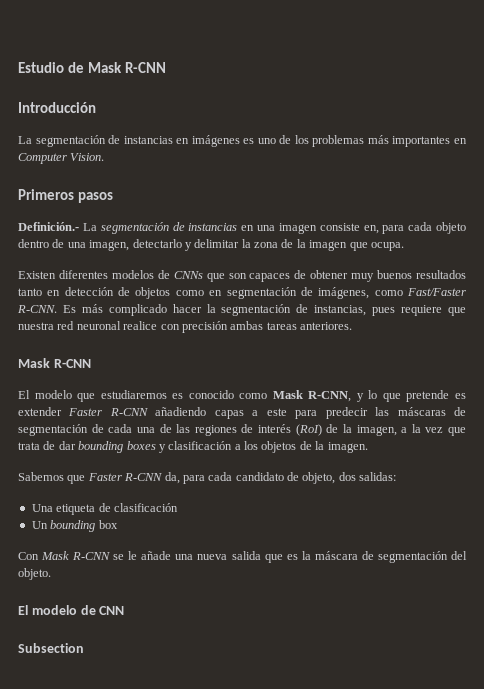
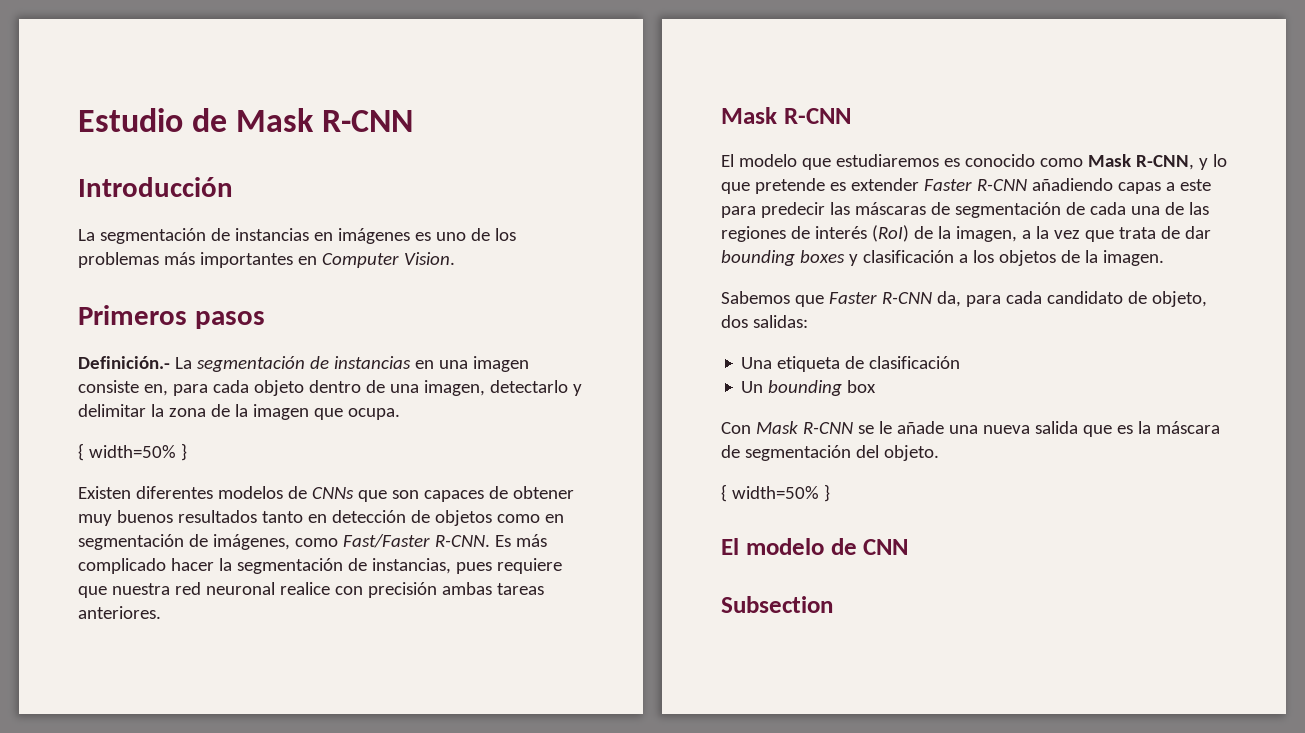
  Definición.- La segmentación de instancias en una imagen consiste en, para cada objeto dentro de una imagen, detectarlo y delimitar la zona de la imagen que ocupa.
+ { width=50% }
  Con Mask R-CNN se le añade una nueva salida que es la máscara de segmentación del objeto.
+ { width=50% }

